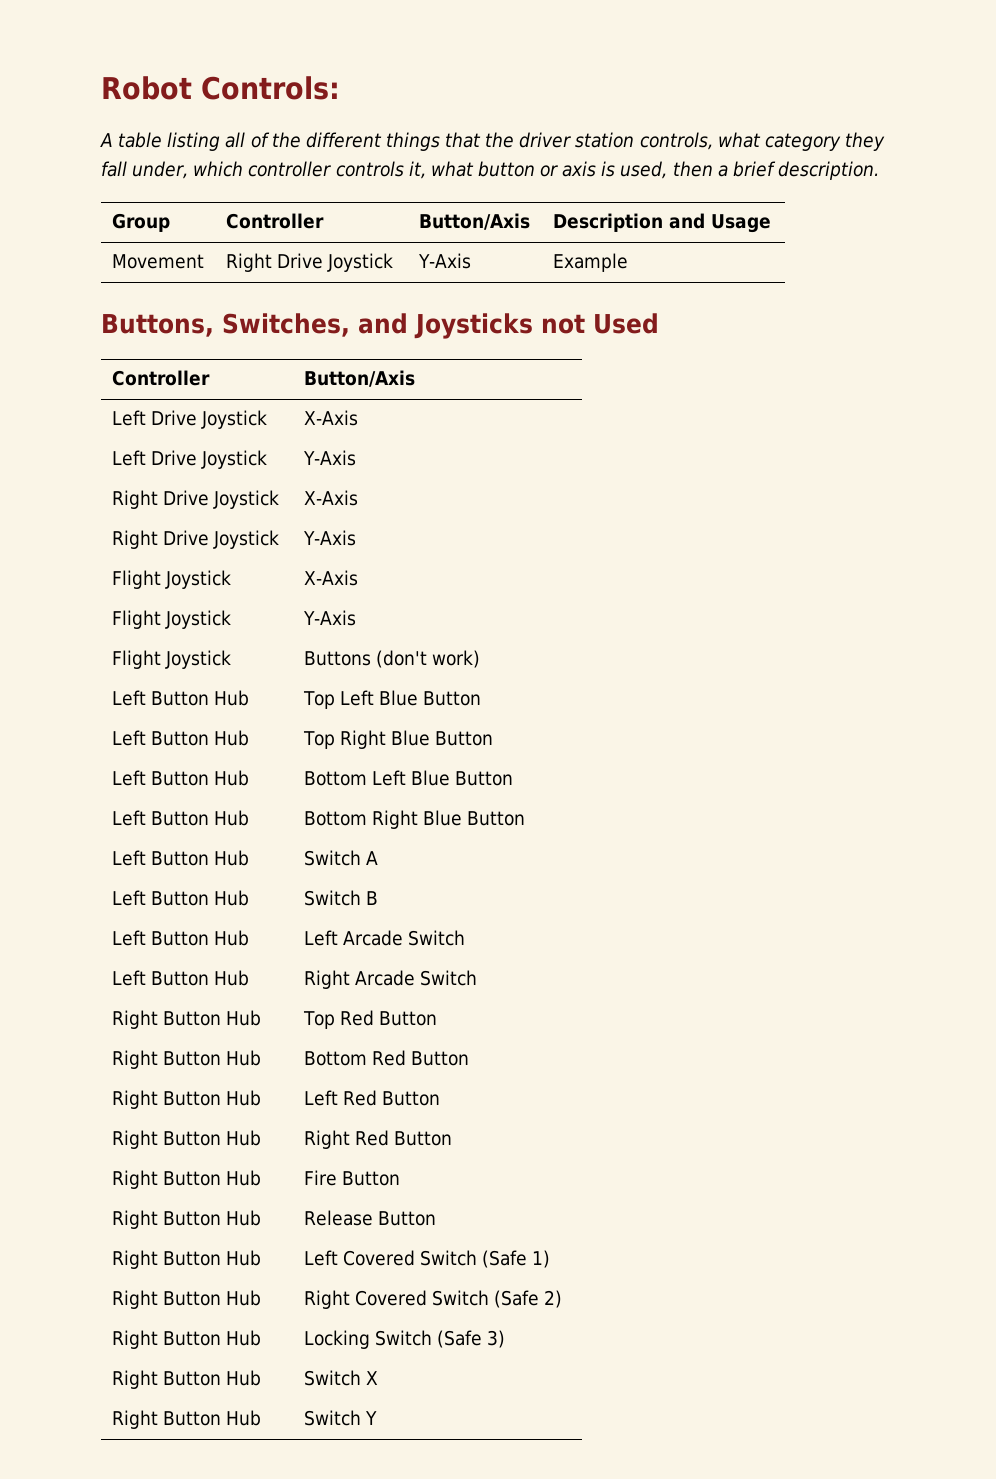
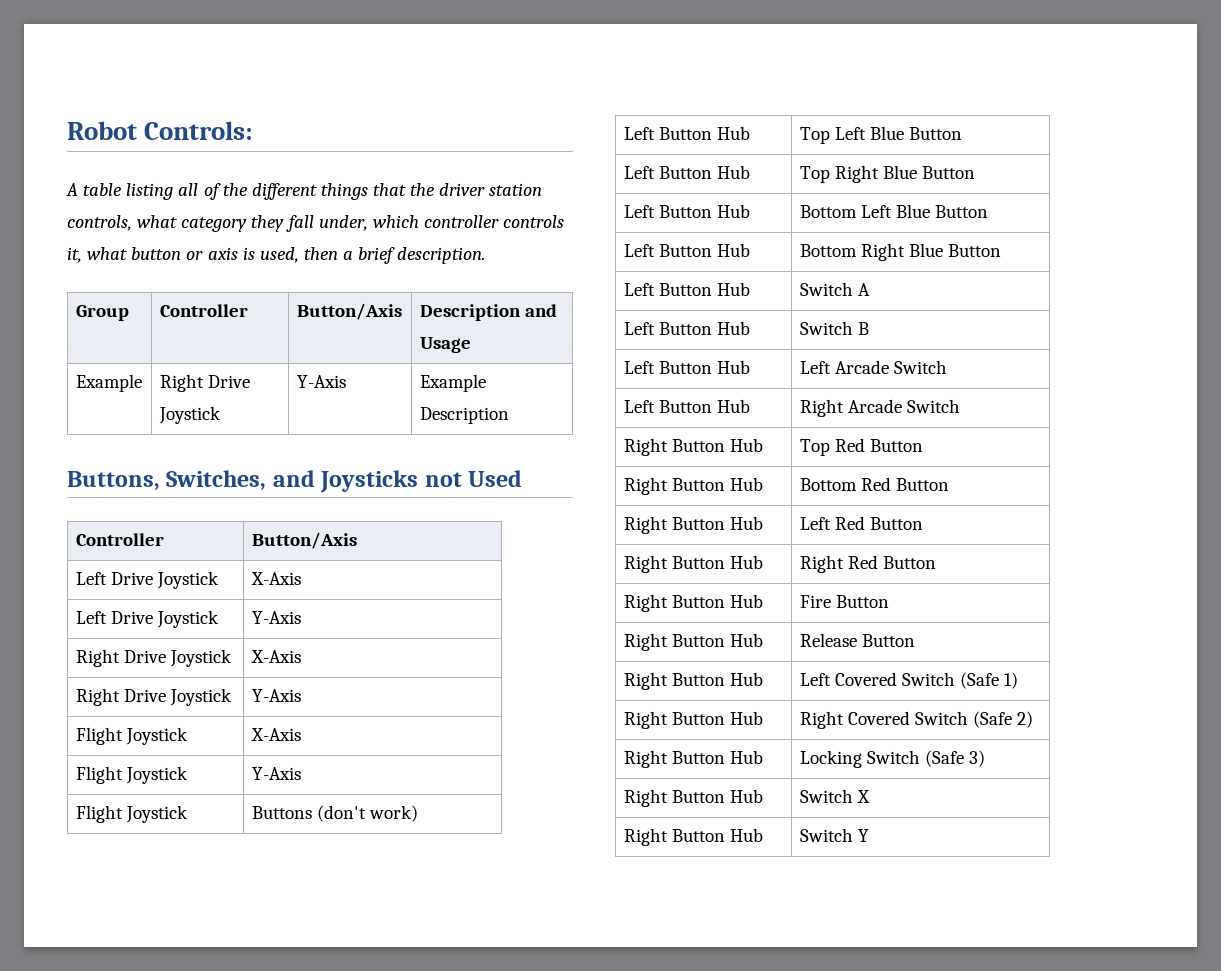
- Movement | Right Drive Joystick | Y-Axis | Example
+ Example | Right Drive Joystick | Y-Axis | Example Description

